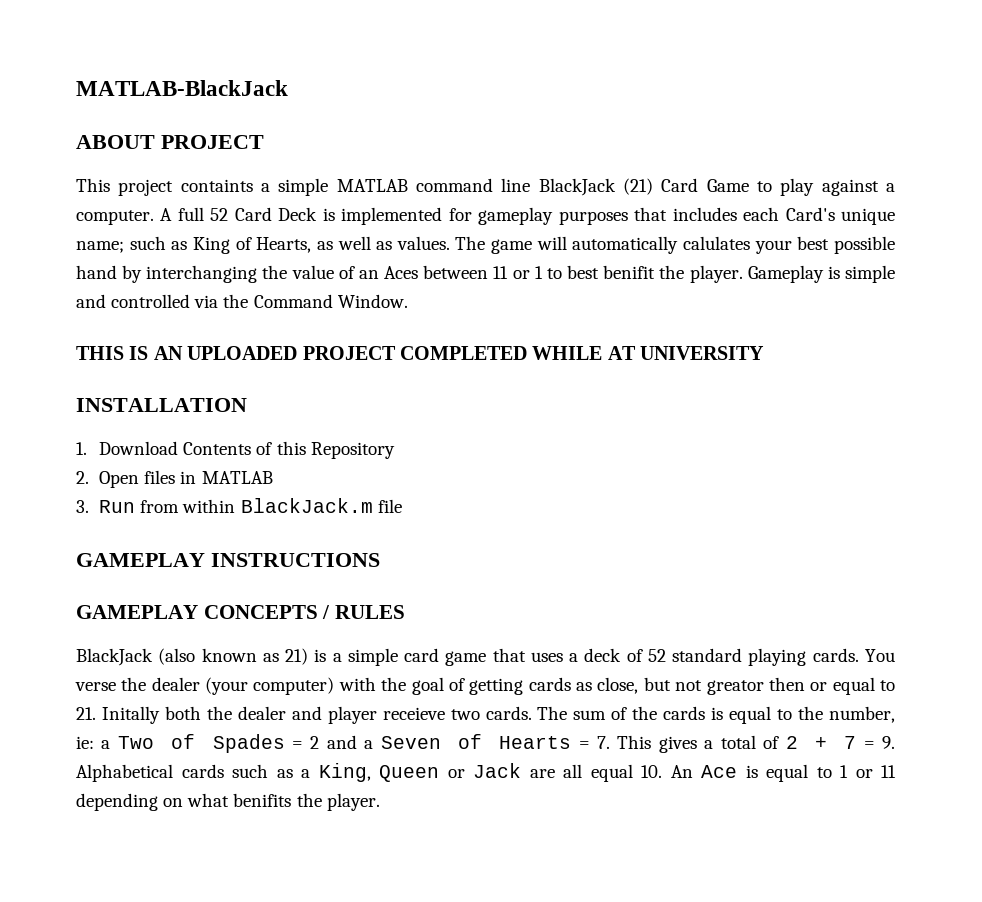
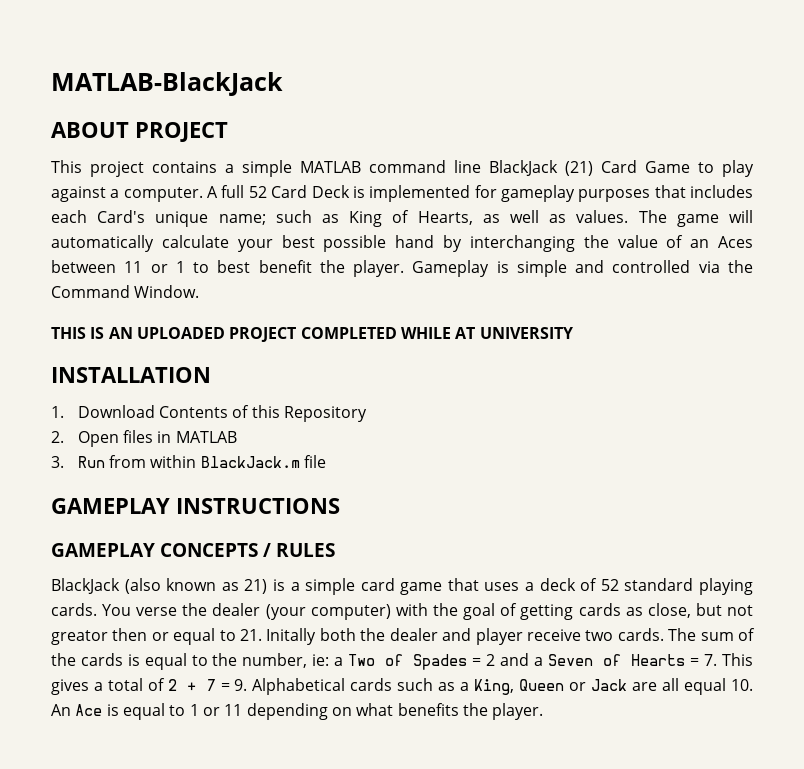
- This project containts a simple MATLAB command line BlackJack (21) Card Game to play against a computer.
+ This project contains a simple MATLAB command line BlackJack (21) Card Game to play against a computer.
- The game will automatically calulates your best possible hand by interchanging the value of an Aces between 11 or 1 to best benifit the player.
+ The game will automatically calculate your best possible hand by interchanging the value of an Aces between 11 or 1 to best benefit the player.
- You verse the dealer (your computer) with the goal of getting cards as close, but not greator then or equal to 21. Initally both the dealer and player receieve two cards.
+ You verse the dealer (your computer) with the goal of getting cards as close, but not greator then or equal to 21. Initally both the dealer and player receive two cards.
- The sum of the cards is equal to the number, ie: a Two of Spades = 2 and a Seven of Hearts = 7. This gives a total of 2 + 7 = 9. Alphabetical cards such as a King, Queen or Jack are all equal 10. An Ace is equal to 1 or 11 depending on what benifits the player.
+ The sum of the cards is equal to the number, ie: a Two of Spades = 2 and a Seven of Hearts = 7. This gives a total of 2 + 7 = 9. Alphabetical cards such as a King, Queen or Jack are all equal 10. An Ace is equal to 1 or 11 depending on what benefits the player.

